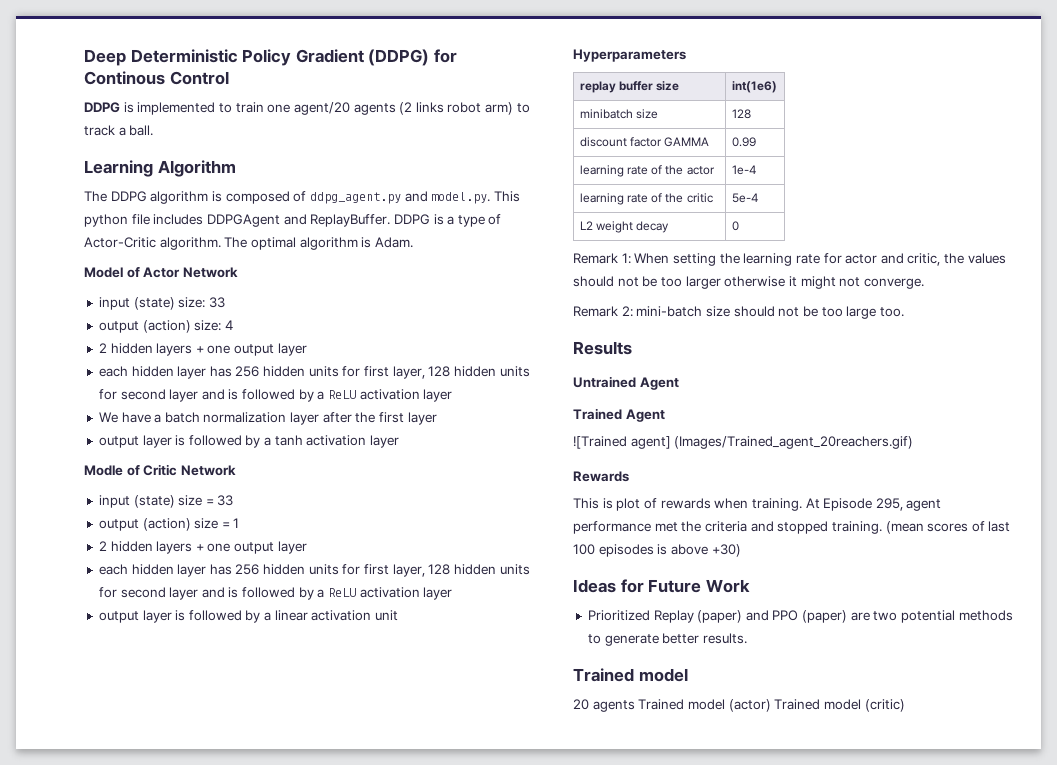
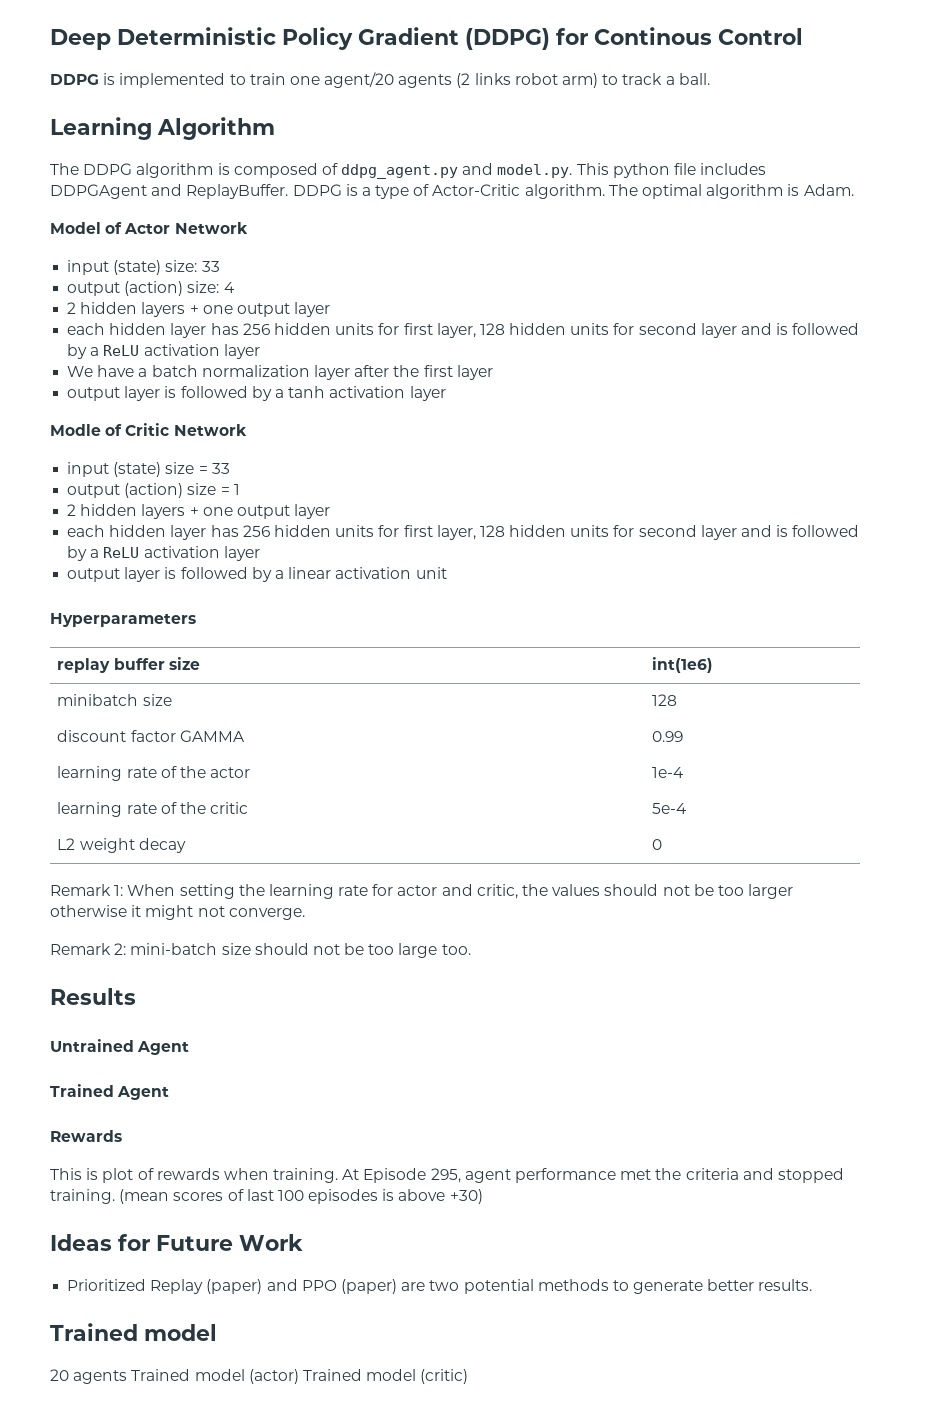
- ![Trained agent] (Images/Trained_agent_20reachers.gif)

